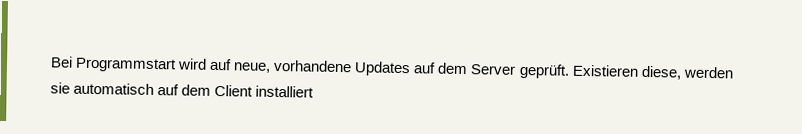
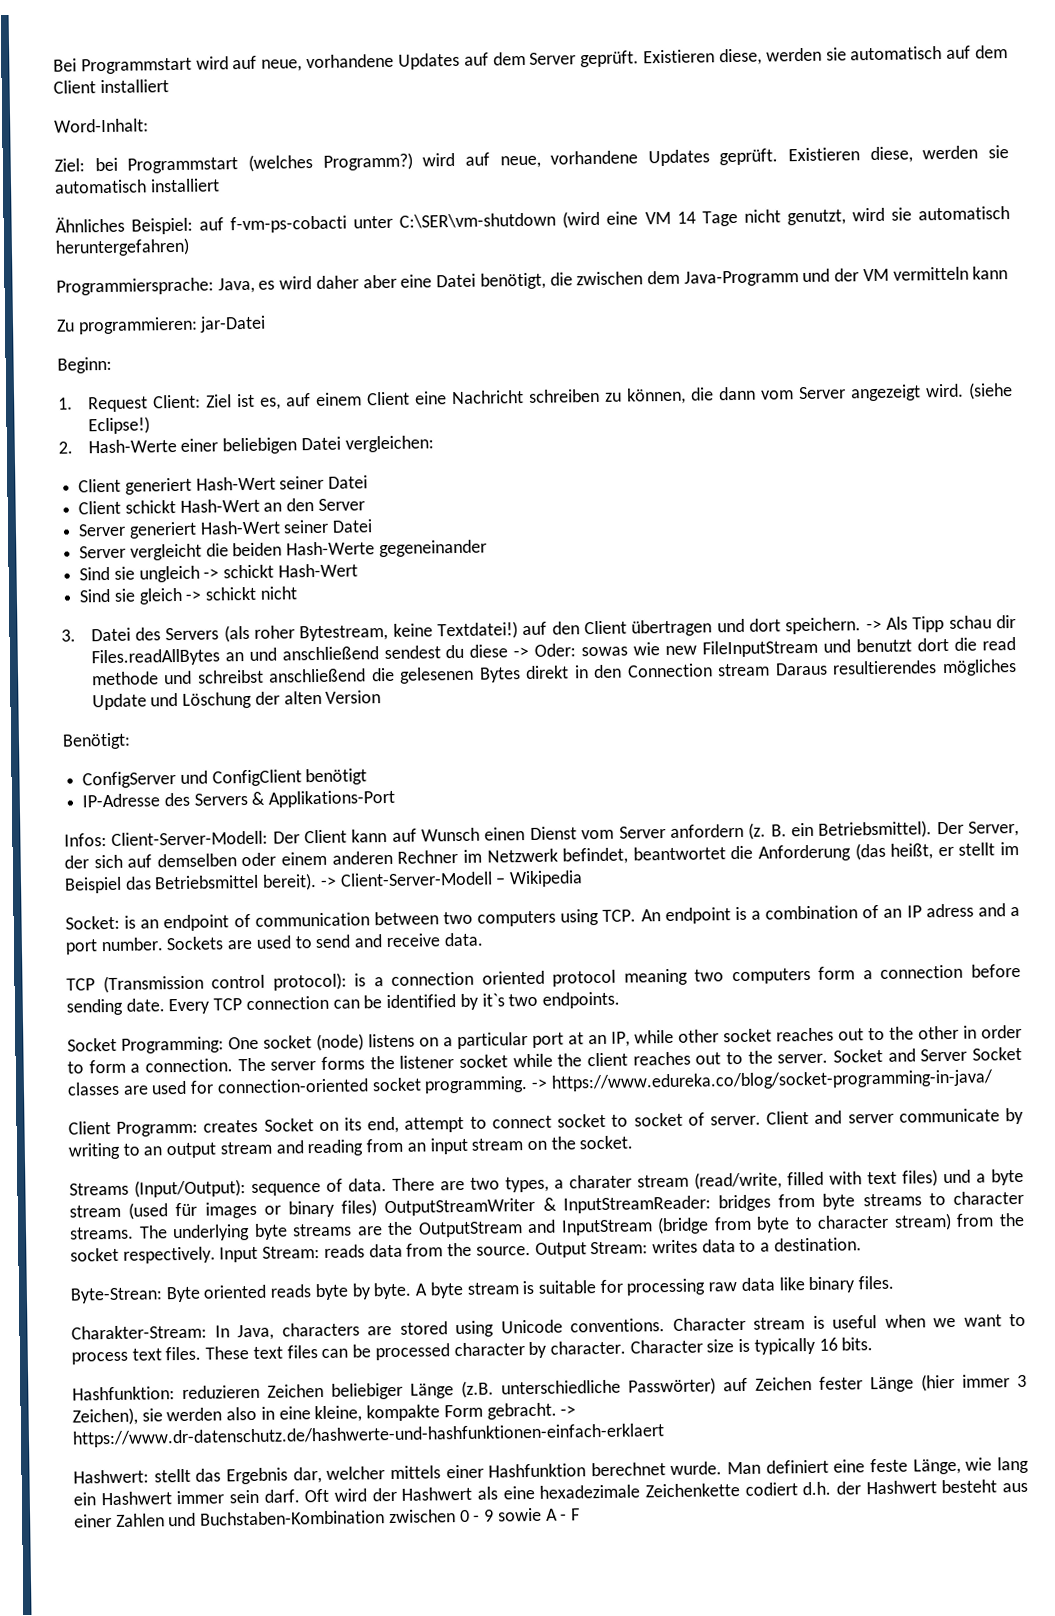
+ Word-Inhalt:
+ Ziel: bei Programmstart (welches Programm?) wird auf neue, vorhandene Updates geprüft. Existieren diese, werden sie automatisch installiert
+ Ähnliches Beispiel: auf f-vm-ps-cobacti unter C:\SER\vm-shutdown (wird eine VM 14 Tage nicht genutzt, wird sie automatisch heruntergefahren)
+ Programmiersprache: Java, es wird daher aber eine Datei benötigt, die zwischen dem Java-Programm und der VM vermitteln kann
+ Zu programmieren: jar-Datei
+ Beginn:
+ 1. Request Client: Ziel ist es, auf einem Client eine Nachricht schreiben zu können, die dann vom Server angezeigt wird. (siehe Eclipse!)
+ 2. Hash-Werte einer beliebigen Datei vergleichen:
+ Client generiert Hash-Wert seiner Datei
+ Client schickt Hash-Wert an den Server
+ Server generiert Hash-Wert seiner Datei
+ Server vergleicht die beiden Hash-Werte gegeneinander
+ Sind sie ungleich -> schickt Hash-Wert
+ Sind sie gleich -> schickt nicht
+ 3. Datei des Servers (als roher Bytestream, keine Textdatei!) auf den Client übertragen und dort speichern. -> Als Tipp schau dir Files.readAllBytes an und anschließend sendest du diese -> Oder: sowas wie new FileInputStream und benutzt dort die read methode und schreibst anschließend die gelesenen Bytes direkt in den Connection stream Daraus resultierendes mögliches Update und Löschung der alten Version
+ Benötigt:
+ ConfigServer und ConfigClient benötigt
+ IP-Adresse des Servers & Applikations-Port
+ Infos: Client-Server-Modell: Der Client kann auf Wunsch einen Dienst vom Server anfordern (z. B. ein Betriebsmittel). Der Server, der sich auf demselben oder einem anderen Rechner im Netzwerk befindet, beantwortet die Anforderung (das heißt, er stellt im Beispiel das Betriebsmittel bereit). -> Client-Server-Modell – Wikipedia
+ Socket: is an endpoint of communication between two computers using TCP. An endpoint is a combination of an IP adress and a port number. Sockets are used to send and receive data.
+ TCP (Transmission control protocol): is a connection oriented protocol meaning two computers form a connection before sending date. Every TCP connection can be identified by it`s two endpoints.
+ Socket Programming: One socket (node) listens on a particular port at an IP, while other socket reaches out to the other in order to form a connection. The server forms the listener socket while the client reaches out to the server. Socket and Server Socket classes are used for connection-oriented socket programming. -> https://www.edureka.co/blog/socket-programming-in-java/
+ Client Programm: creates Socket on its end, attempt to connect socket to socket of server. Client and server communicate by writing to an output stream and reading from an input stream on the socket.
+ Streams (Input/Output): sequence of data. There are two types, a charater stream (read/write, filled with text files) und a byte stream (used für images or binary files) OutputStreamWriter & InputStreamReader: bridges from byte streams to character streams. The underlying byte streams are the OutputStream and InputStream (bridge from byte to character stream) from the socket respectively. Input Stream: reads data from the source. Output Stream: writes data to a destination.
+ Byte-Strean: Byte oriented reads byte by byte. A byte stream is suitable for processing raw data like binary files.
+ Charakter-Stream: In Java, characters are stored using Unicode conventions. Character stream is useful when we want to process text files. These text files can be processed character by character. Character size is typically 16 bits.
+ Hashfunktion: reduzieren Zeichen beliebiger Länge (z.B. unterschiedliche Passwörter) auf Zeichen fester Länge (hier immer 3 Zeichen), sie werden also in eine kleine, kompakte Form gebracht. -> https://www.dr-datenschutz.de/hashwerte-und-hashfunktionen-einfach-erklaert
+ Hashwert: stellt das Ergebnis dar, welcher mittels einer Hashfunktion berechnet wurde. Man definiert eine feste Länge, wie lang ein Hashwert immer sein darf. Oft wird der Hashwert als eine hexadezimale Zeichenkette codiert d.h. der Hashwert besteht aus einer Zahlen und Buchstaben-Kombination zwischen 0 - 9 sowie A - F

